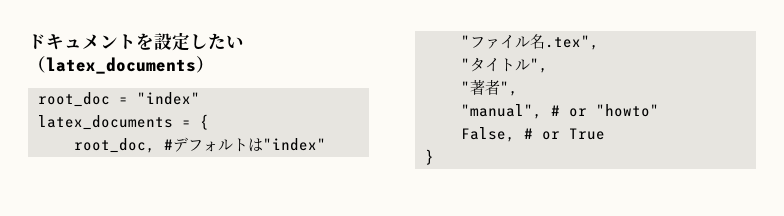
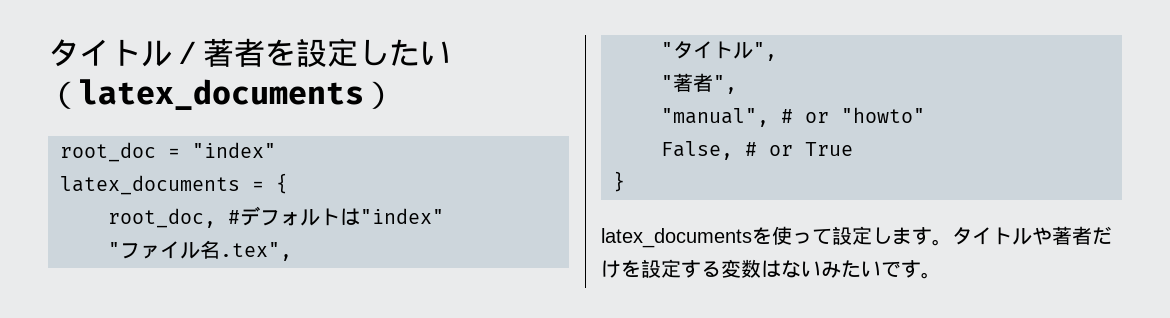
- ドキュメントを設定したい（latex_documents）
+ タイトル／著者を設定したい（latex_documents）
+ latex_documentsを使って設定します。タイトルや著者だけを設定する変数はないみたいです。

